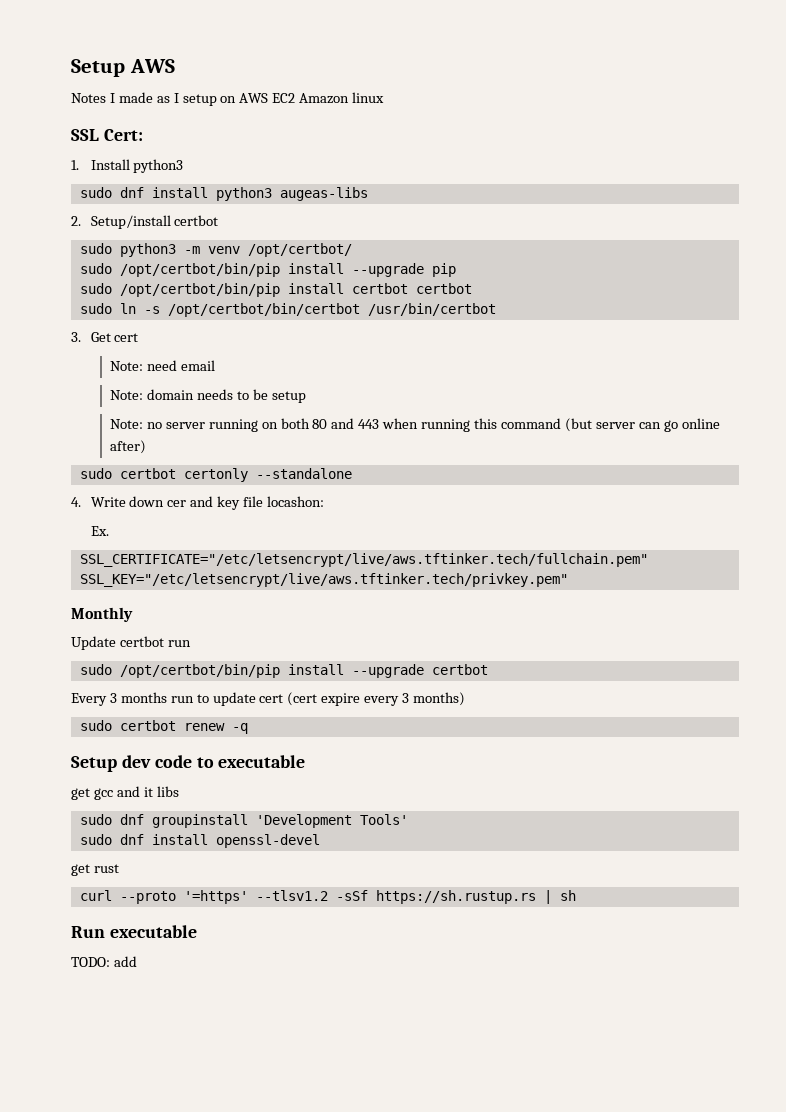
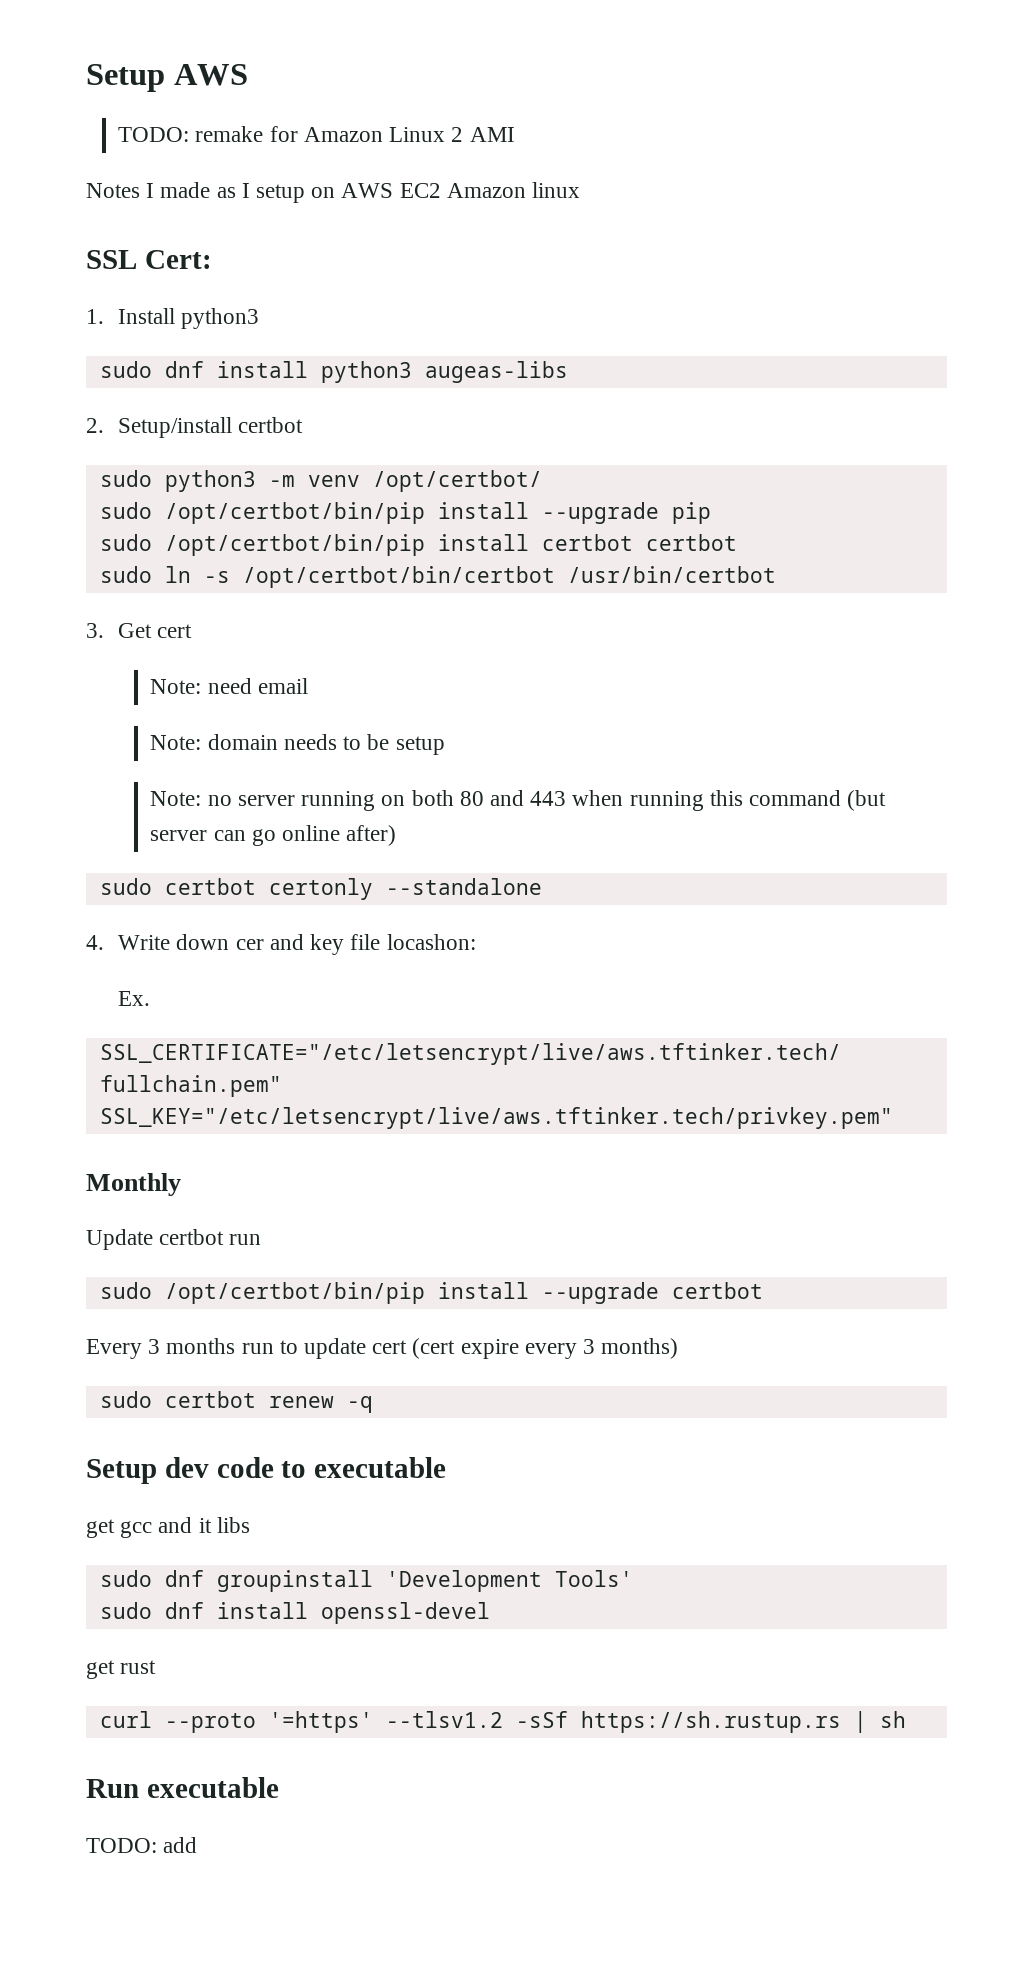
+ TODO: remake for Amazon Linux 2 AMI

